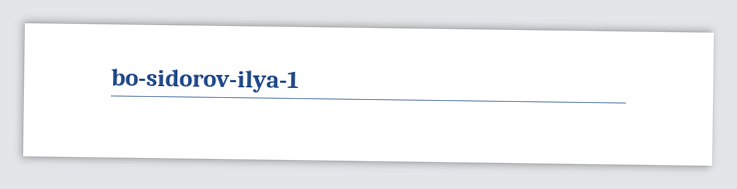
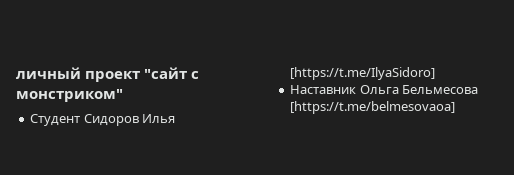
- bo-sidorov-ilya-1
+ личный проект "сайт с монстриком"
+ Студент Сидоров Илья [https://t.me/IlyaSidoro]
+ Наставник Ольга Бельмесова [https://t.me/belmesovaoa]

